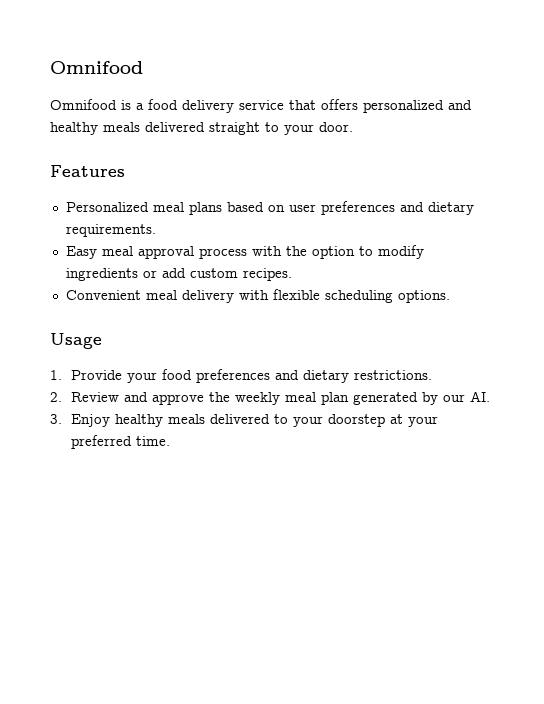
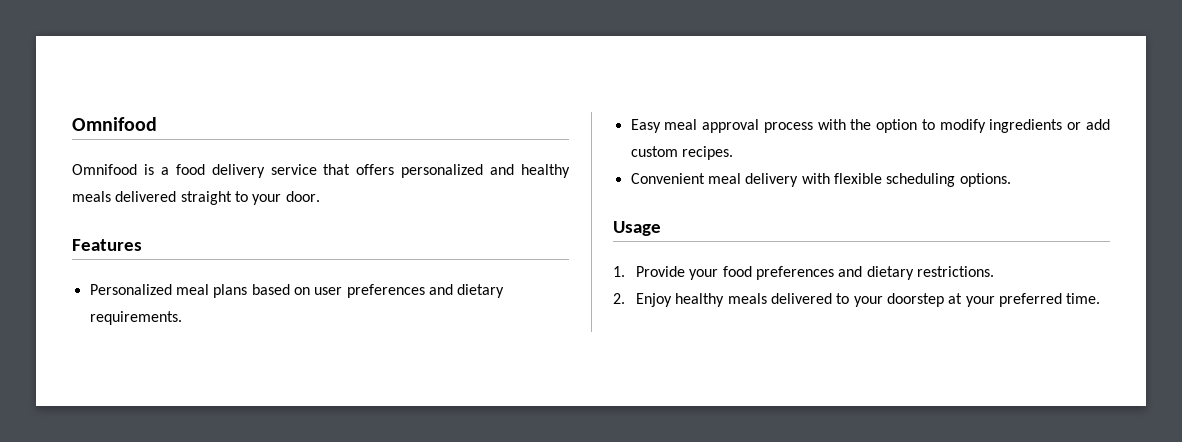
- 2. Review and approve the weekly meal plan generated by our AI.
- 3. Enjoy healthy meals delivered to your doorstep at your preferred time.
+ 2. Enjoy healthy meals delivered to your doorstep at your preferred time.

